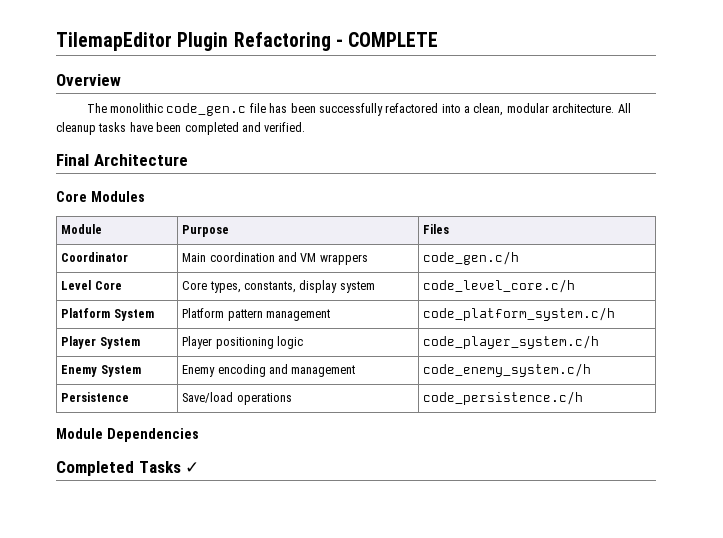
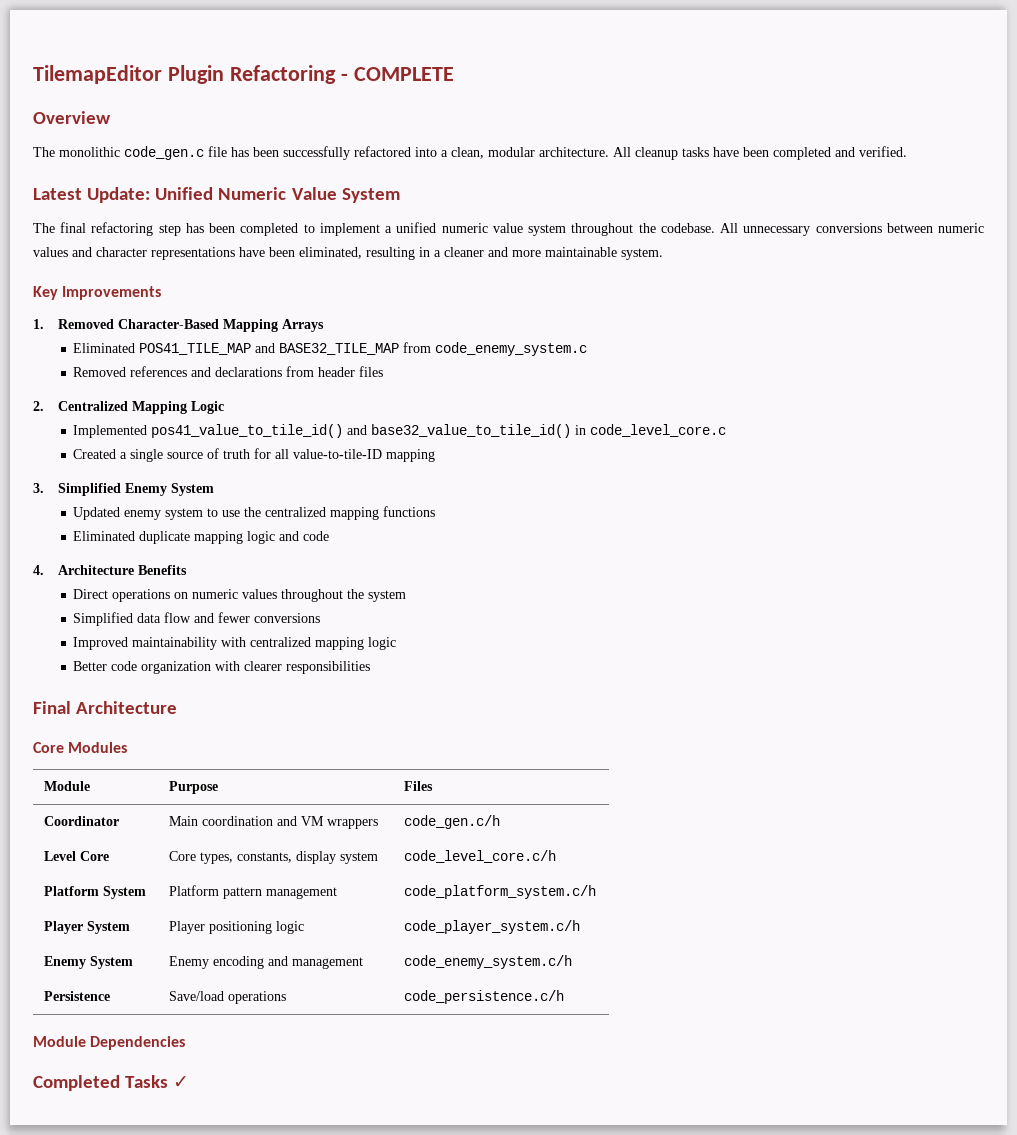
+ Latest Update: Unified Numeric Value System
+ The final refactoring step has been completed to implement a unified numeric value system throughout the codebase. All unnecessary conversions between numeric values and character representations have been eliminated, resulting in a cleaner and more maintainable system.
+ Key Improvements
+ 1. Removed Character-Based Mapping Arrays
+ Eliminated POS41_TILE_MAP and BASE32_TILE_MAP from code_enemy_system.c
+ Removed references and declarations from header files
+ 2. Centralized Mapping Logic
+ Implemented pos41_value_to_tile_id() and base32_value_to_tile_id() in code_level_core.c
+ Created a single source of truth for all value-to-tile-ID mapping
+ 3. Simplified Enemy System
+ Updated enemy system to use the centralized mapping functions
+ Eliminated duplicate mapping logic and code
+ 4. Architecture Benefits
+ Direct operations on numeric values throughout the system
+ Simplified data flow and fewer conversions
+ Improved maintainability with centralized mapping logic
+ Better code organization with clearer responsibilities

